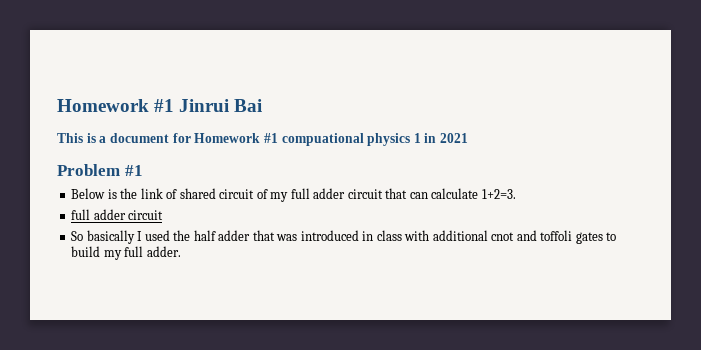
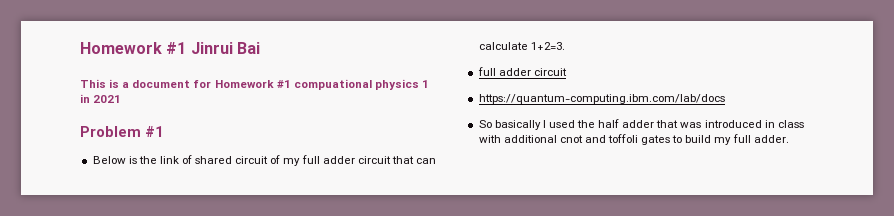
+ https://quantum-computing.ibm.com/lab/docs

